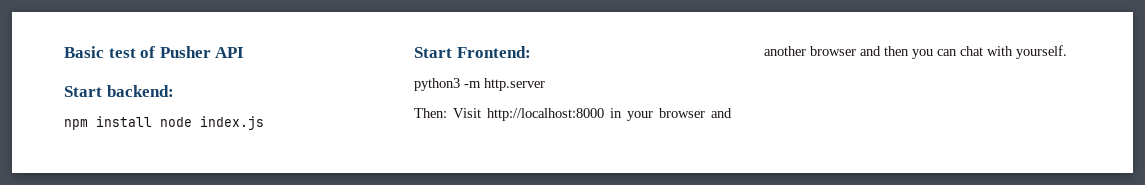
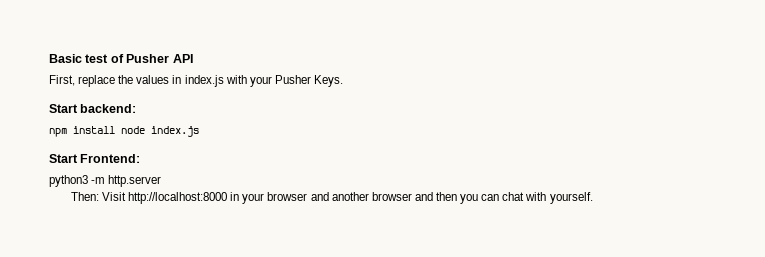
+ First, replace the values in index.js with your Pusher Keys.

